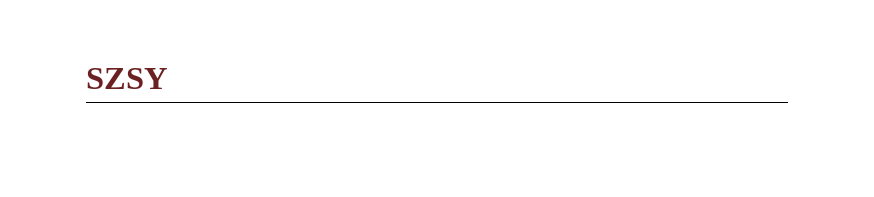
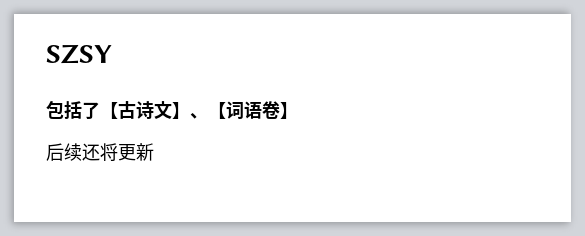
+ 包括了【古诗文】、【词语卷】
+ 后续还将更新

